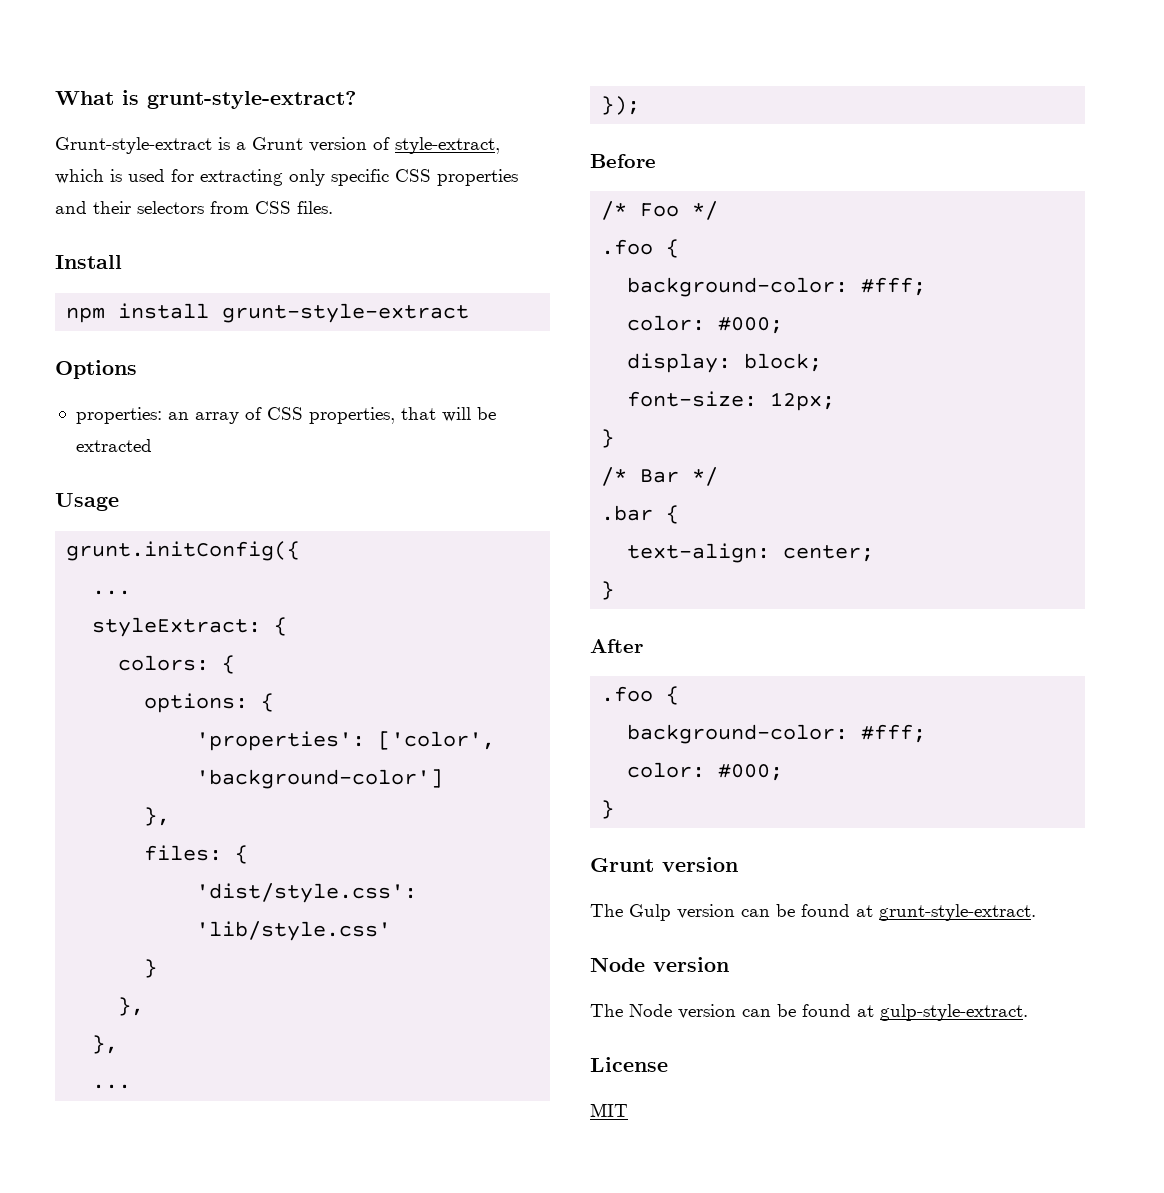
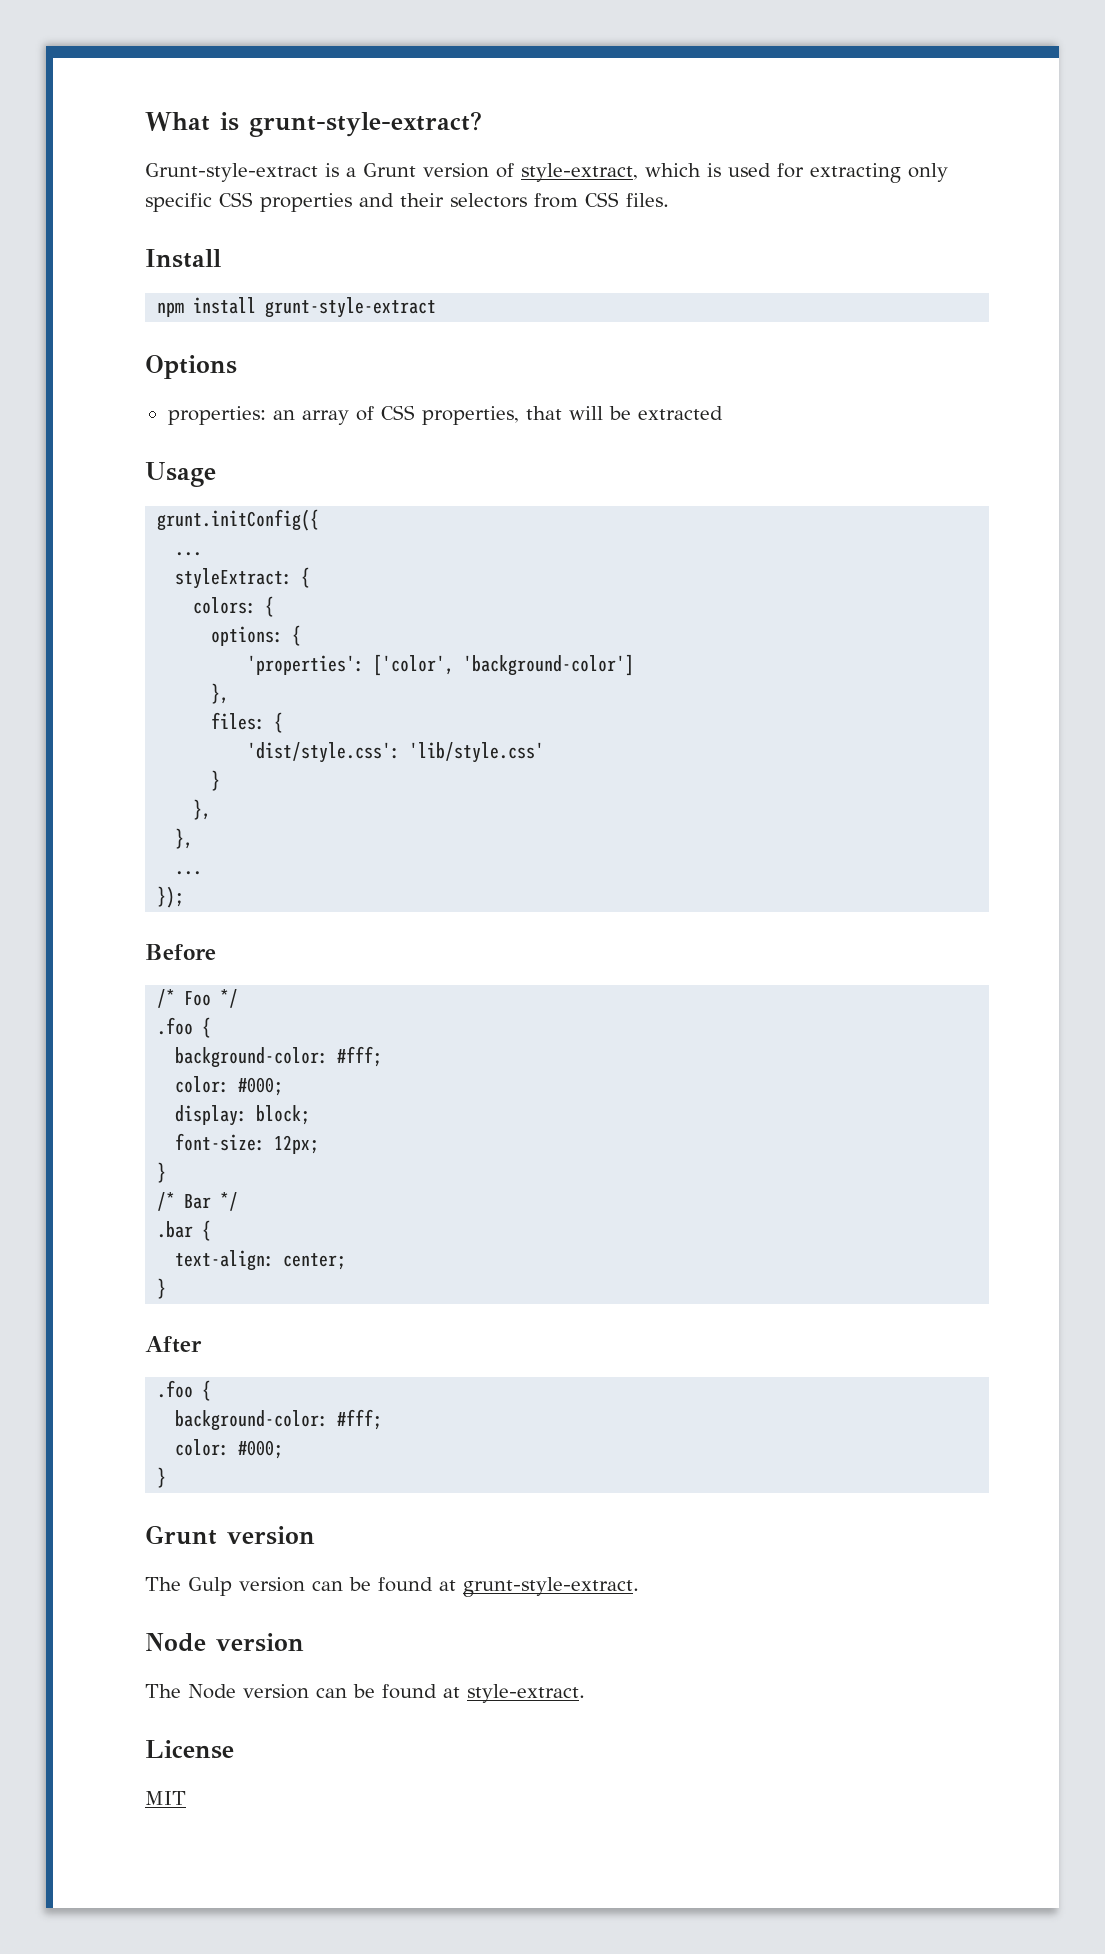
- The Node version can be found at gulp-style-extract.
+ The Node version can be found at style-extract.

